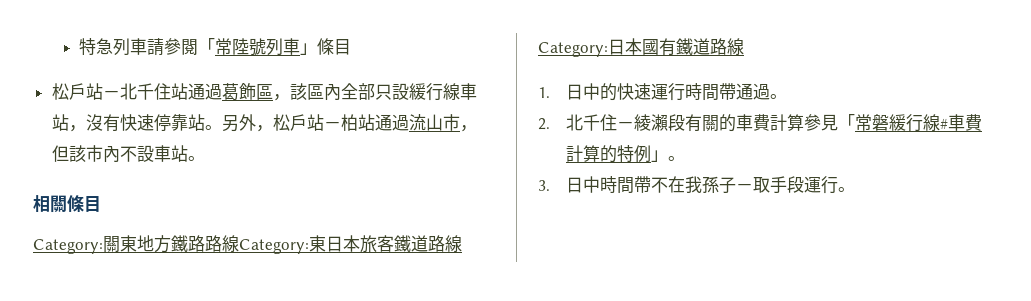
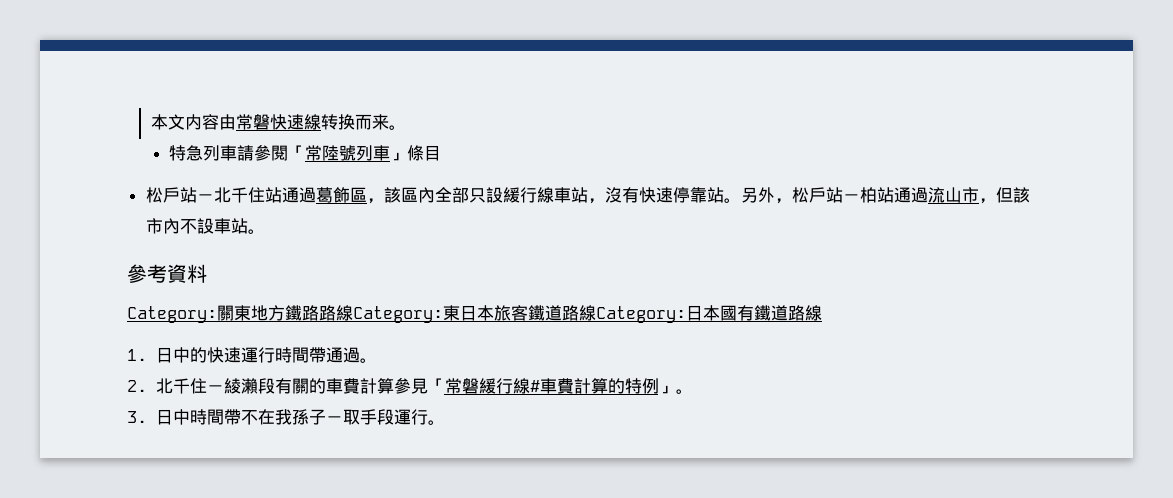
+ 本文内容由常磐快速線转换而来。
- 相關條目
+ 參考資料

